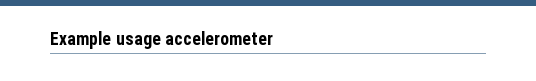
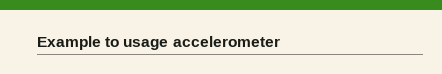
- Example usage accelerometer
+ Example to usage accelerometer

